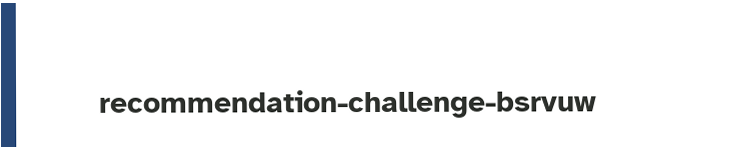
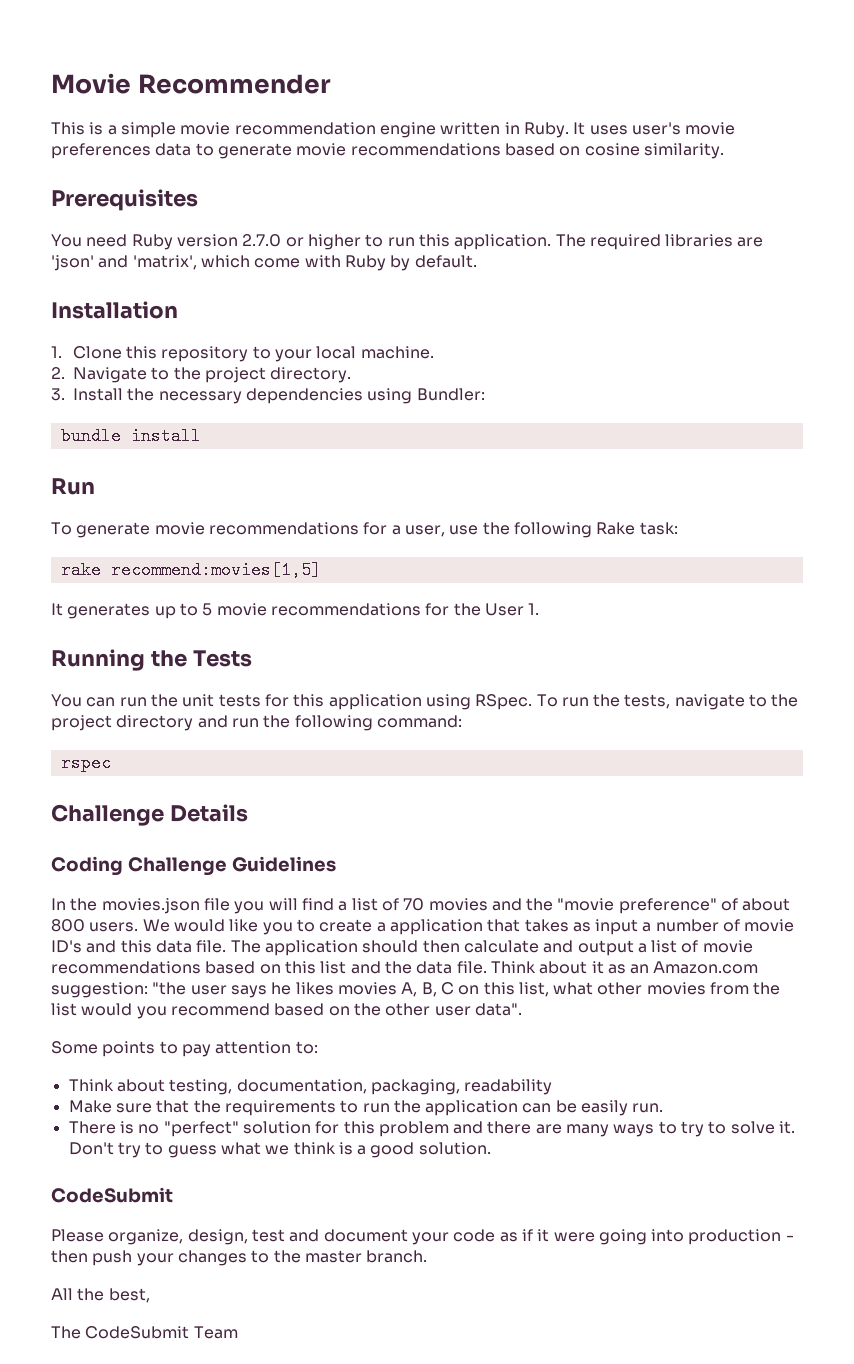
- recommendation-challenge-bsrvuw
+ Movie Recommender
+ This is a simple movie recommendation engine written in Ruby. It uses user's movie preferences data to generate movie recommendations based on cosine similarity.
+ Prerequisites
+ You need Ruby version 2.7.0 or higher to run this application. The required libraries are 'json' and 'matrix', which come with Ruby by default.
+ Installation
+ 1. Clone this repository to your local machine.
+ 2. Navigate to the project directory.
+ 3. Install the necessary dependencies using Bundler:
+ bundle install
+ Run
+ To generate movie recommendations for a user, use the following Rake task:
+ rake recommend:movies[1,5]
+ It generates up to 5 movie recommendations for the User 1.
+ Running the Tests
+ You can run the unit tests for this application using RSpec. To run the tests, navigate to the project directory and run the following command:
+ rspec
+ Challenge Details
+ Coding Challenge Guidelines
+ In the movies.json file you will find a list of 70 movies and the "movie preference" of about 800 users. We would like you to create a application that takes as input a number of movie ID's and this data file. The application should then calculate and output a list of movie recommendations based on this list and the data file. Think about it as an Amazon.com suggestion: "the user says he likes movies A, B, C on this list, what other movies from the list would you recommend based on the other user data".
+ Some points to pay attention to:
+ Think about testing, documentation, packaging, readability
+ Make sure that the requirements to run the application can be easily run.
+ There is no "perfect" solution for this problem and there are many ways to try to solve it. Don't try to guess what we think is a good solution.
+ CodeSubmit
+ Please organize, design, test and document your code as if it were going into production - then push your changes to the master branch.
+ All the best,
+ The CodeSubmit Team

